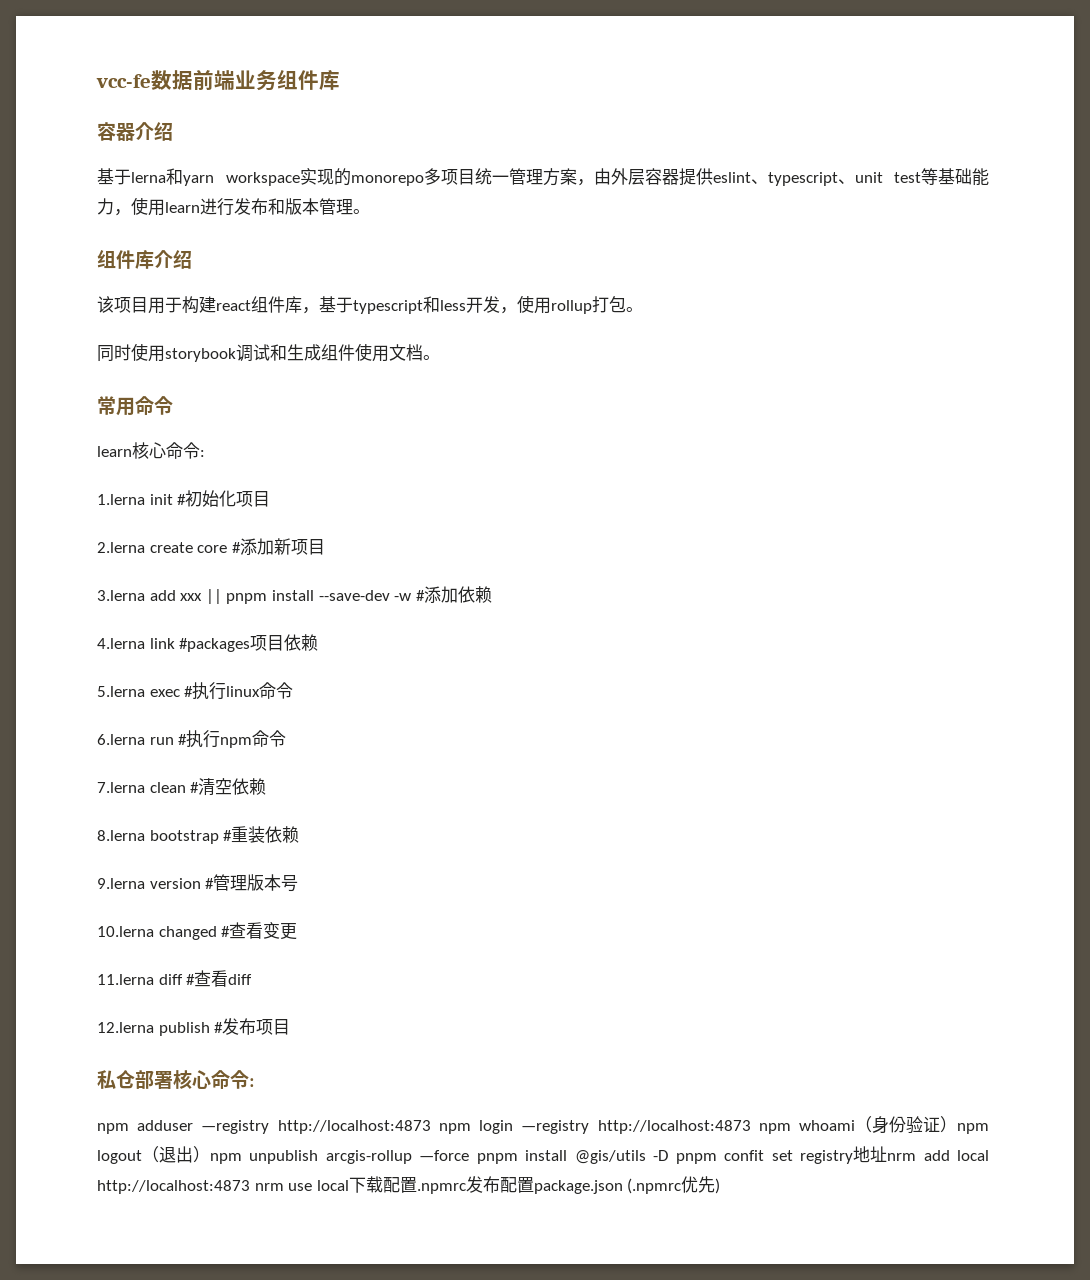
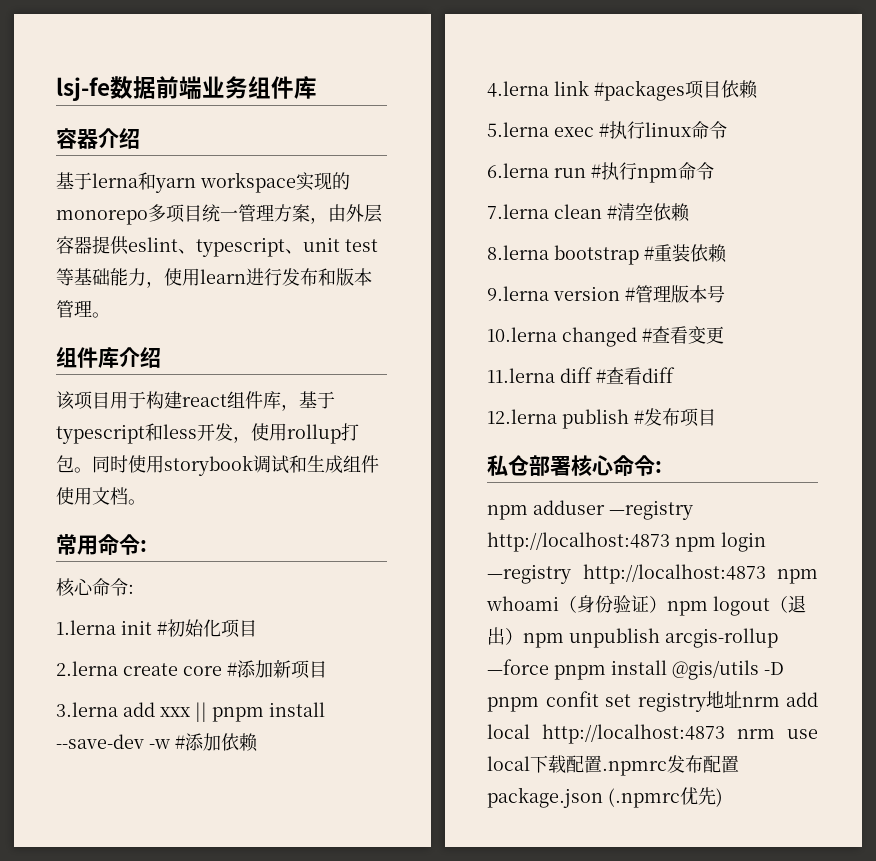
- vcc-fe数据前端业务组件库
+ lsj-fe数据前端业务组件库
- 该项目用于构建react组件库，基于typescript和less开发，使用rollup打包。
- 同时使用storybook调试和生成组件使用文档。
+ 该项目用于构建react组件库，基于typescript和less开发，使用rollup打包。同时使用storybook调试和生成组件使用文档。
- 常用命令
- learn核心命令:
+ 常用命令:
+ 核心命令:

